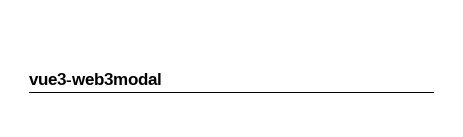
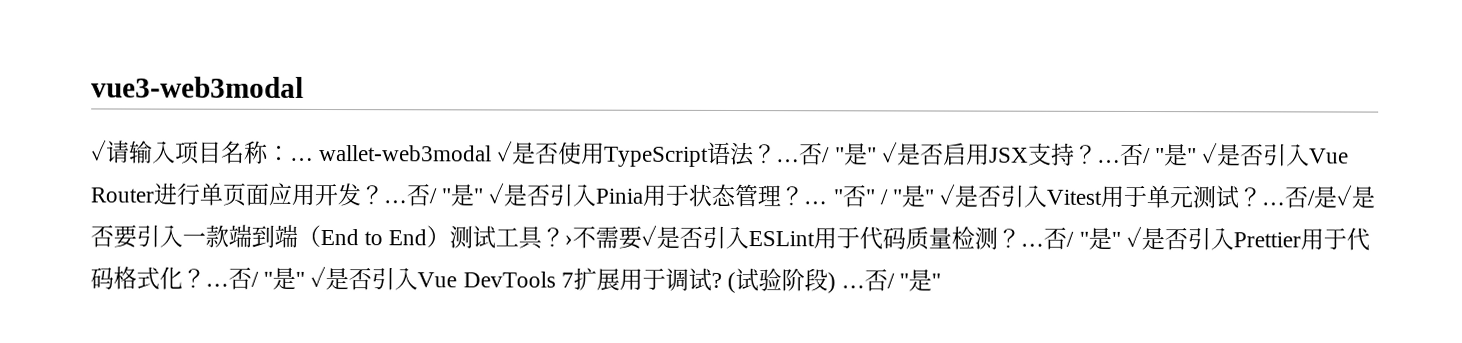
+ ✓请输入项目名称：… wallet-web3modal ✓是否使用TypeScript语法？…否/ "是" ✓是否启用JSX支持？…否/ "是" ✓是否引入Vue Router进行单页面应用开发？…否/ "是" ✓是否引入Pinia用于状态管理？… "否" / "是" ✓是否引入Vitest用于单元测试？…否/是✓是否要引入一款端到端（End to End）测试工具？›不需要✓是否引入ESLint用于代码质量检测？…否/ "是" ✓是否引入Prettier用于代码格式化？…否/ "是" ✓是否引入Vue DevTools 7扩展用于调试? (试验阶段) …否/ "是"

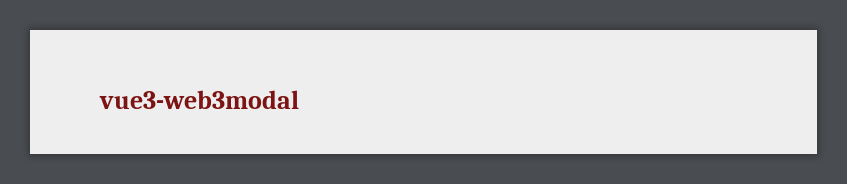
- ✓请输入项目名称：… wallet-web3modal ✓是否使用TypeScript语法？…否/ "是" ✓是否启用JSX支持？…否/ "是" ✓是否引入Vue Router进行单页面应用开发？…否/ "是" ✓是否引入Pinia用于状态管理？… "否" / "是" ✓是否引入Vitest用于单元测试？…否/是✓是否要引入一款端到端（End to End）测试工具？›不需要✓是否引入ESLint用于代码质量检测？…否/ "是" ✓是否引入Prettier用于代码格式化？…否/ "是" ✓是否引入Vue DevTools 7扩展用于调试? (试验阶段) …否/ "是"

